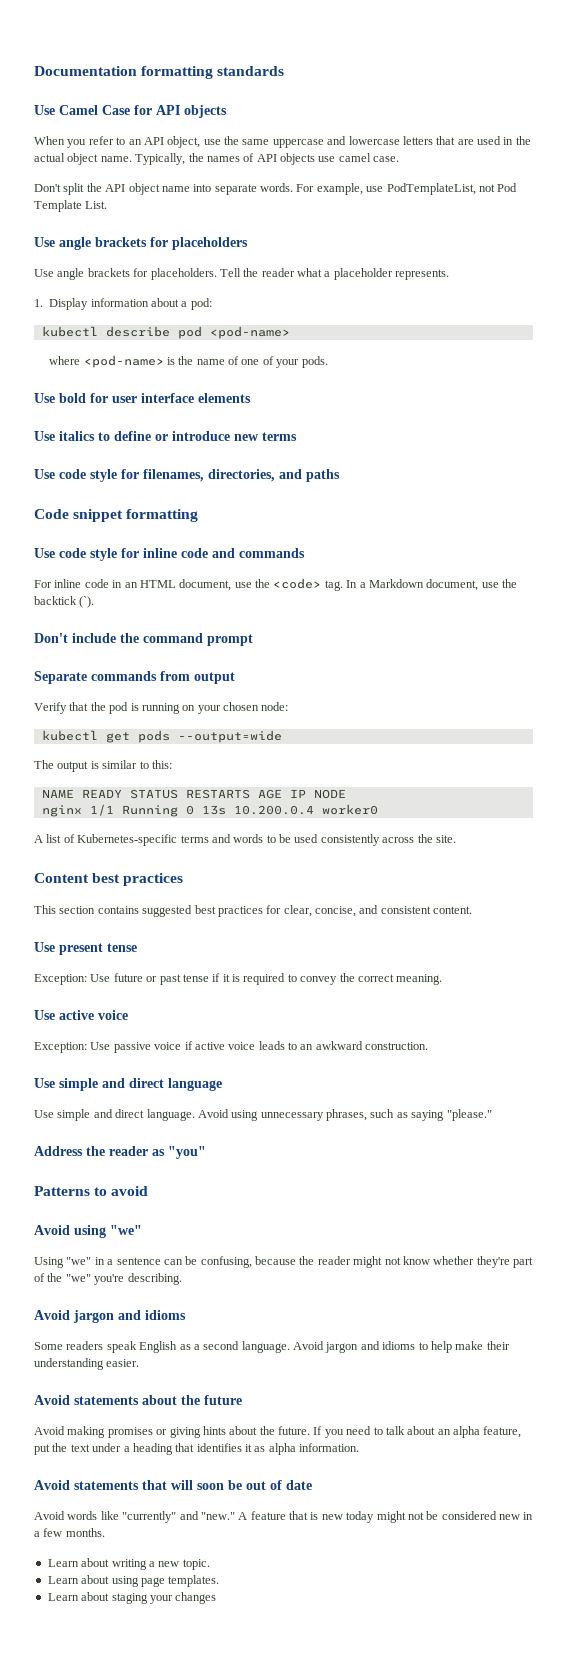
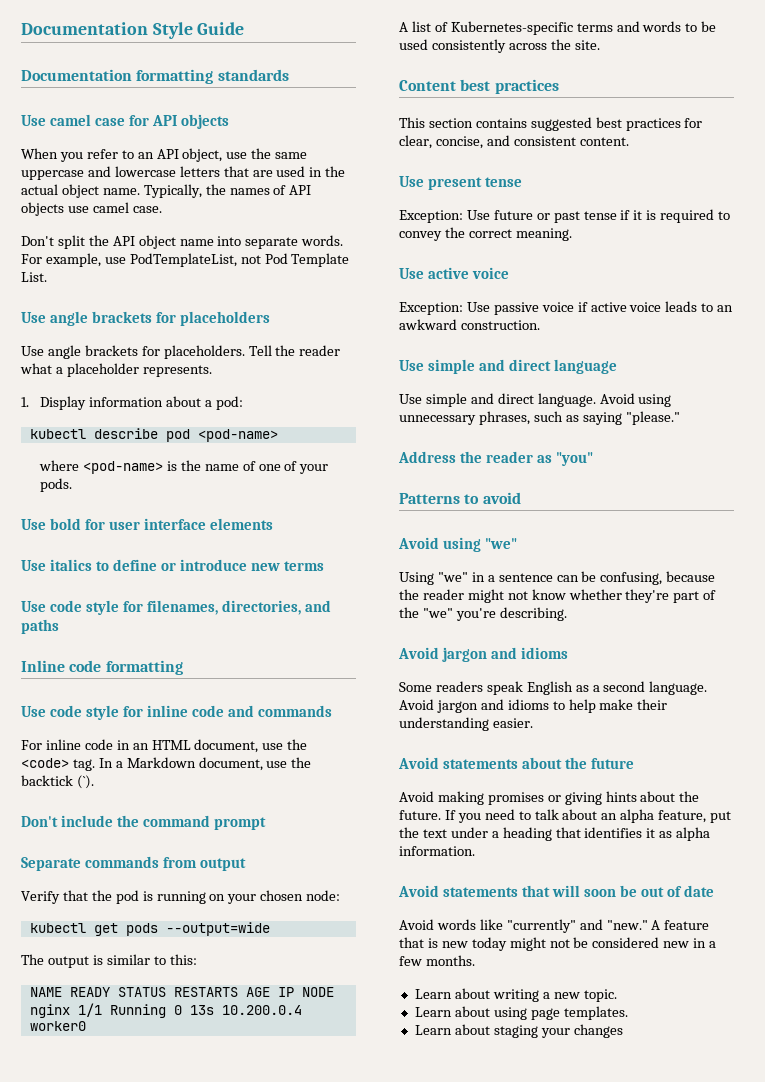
+ Documentation Style Guide
- Use Camel Case for API objects
+ Use camel case for API objects
- Code snippet formatting
+ Inline code formatting

